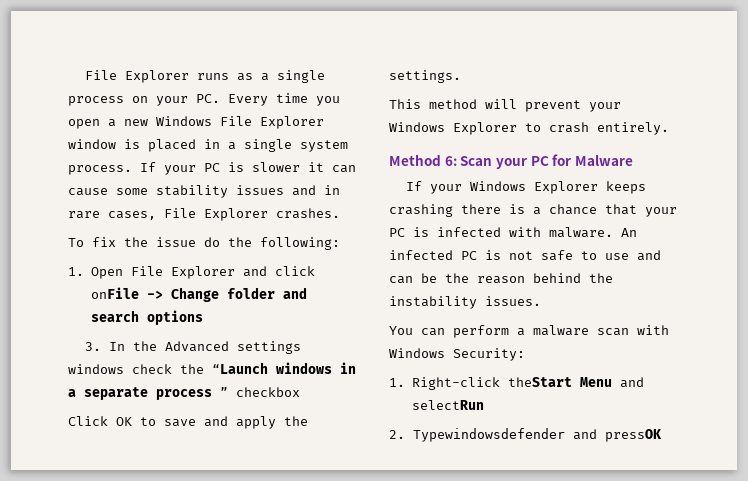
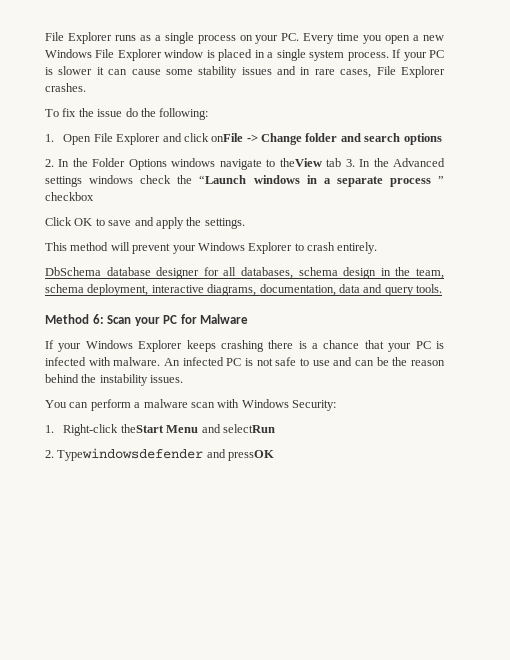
- 3. In the Advanced settings windows check the “Launch windows in a separate process ” checkbox
+ 2. In the Folder Options windows navigate to theView tab 3. In the Advanced settings windows check the “Launch windows in a separate process ” checkbox
+ DbSchema database designer for all databases, schema design in the team, schema deployment, interactive diagrams, documentation, data and query tools.

